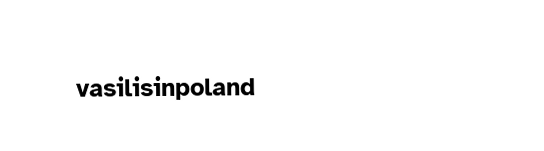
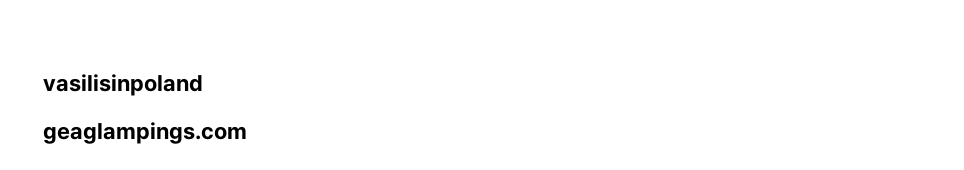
+ geaglampings.com

